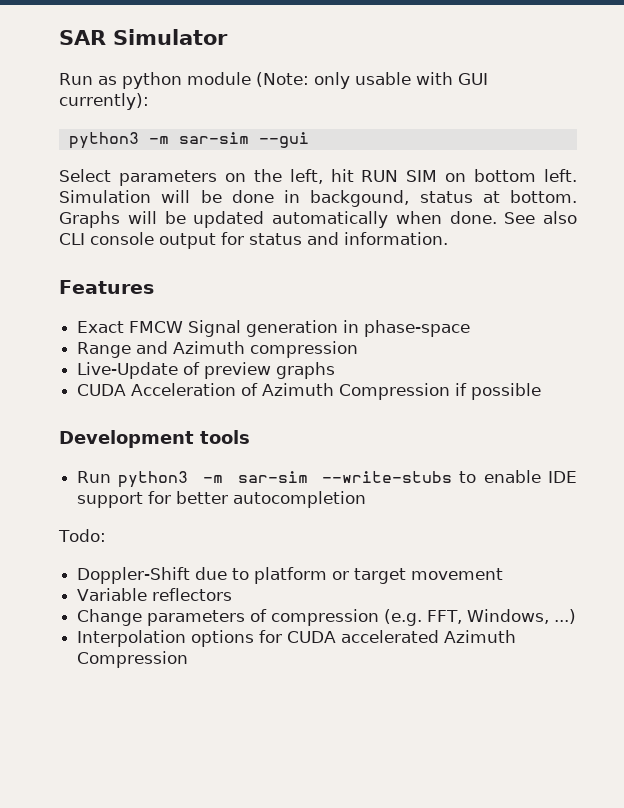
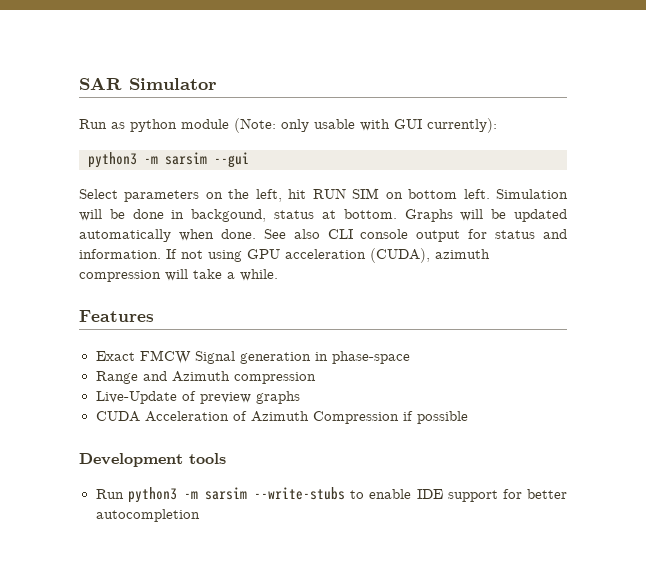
- python3 -m sar-sim --gui
+ python3 -m sarsim --gui
+ If not using GPU acceleration (CUDA), azimuth compression will take a while.
- Run python3 -m sar-sim --write-stubs to enable IDE support for better autocompletion
+ Run python3 -m sarsim --write-stubs to enable IDE support for better autocompletion
- Todo:
- Doppler-Shift due to platform or target movement
- Variable reflectors
- Change parameters of compression (e.g. FFT, Windows, ...)
- Interpolation options for CUDA accelerated Azimuth Compression

